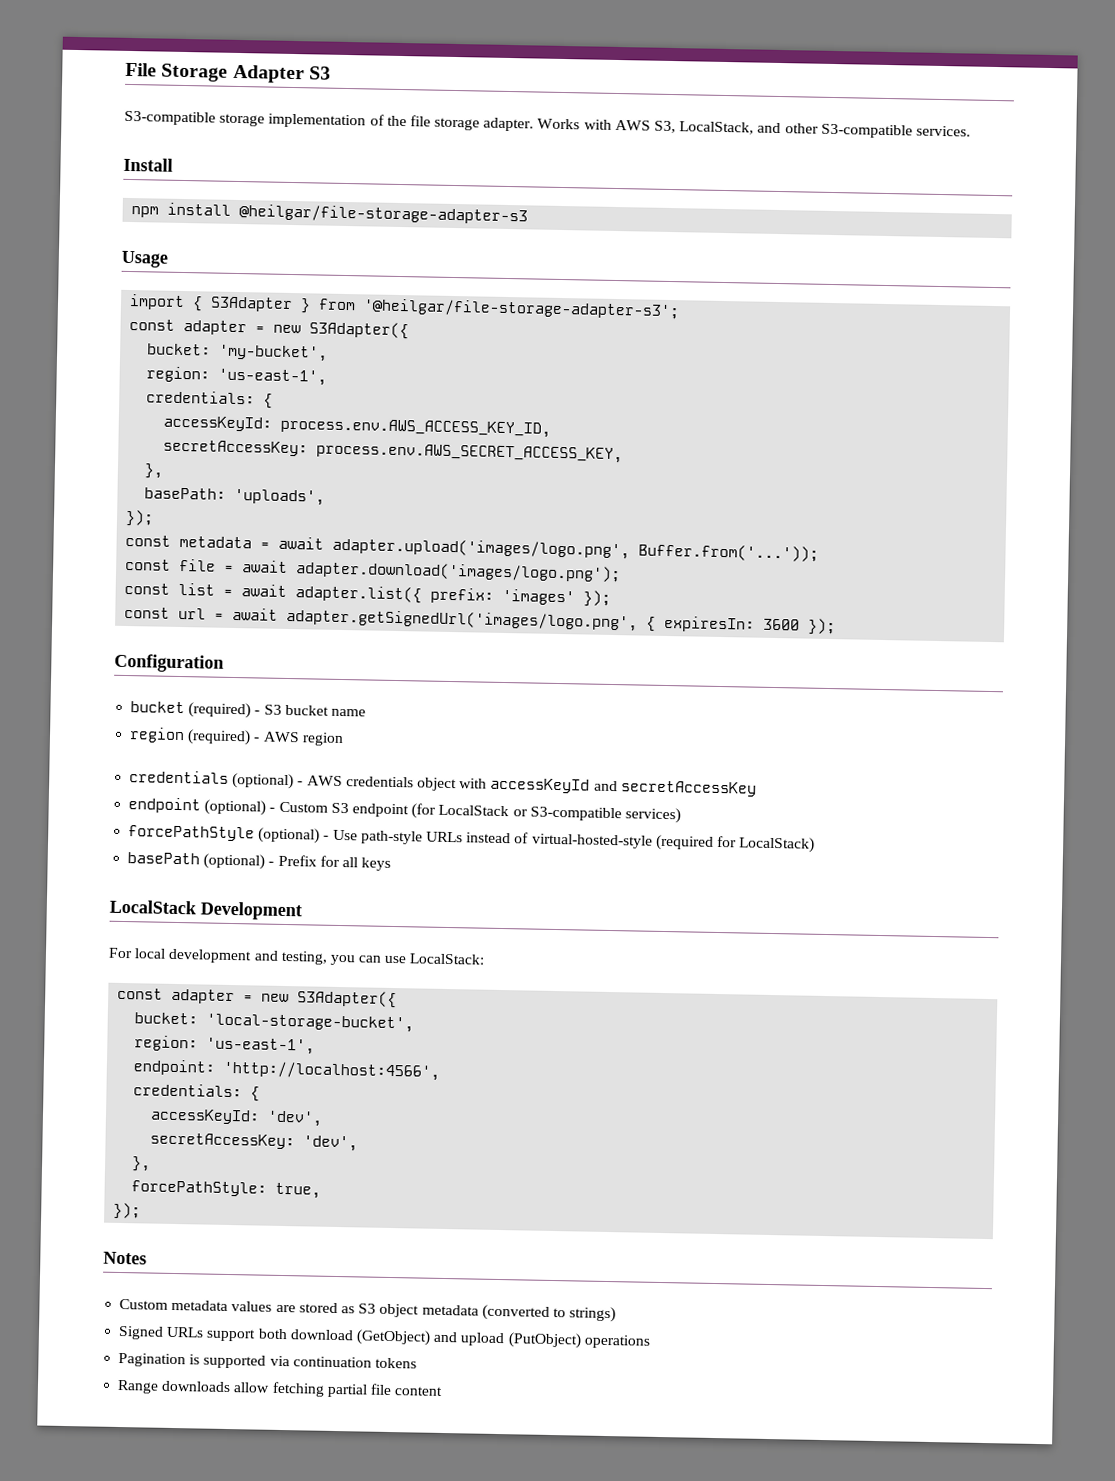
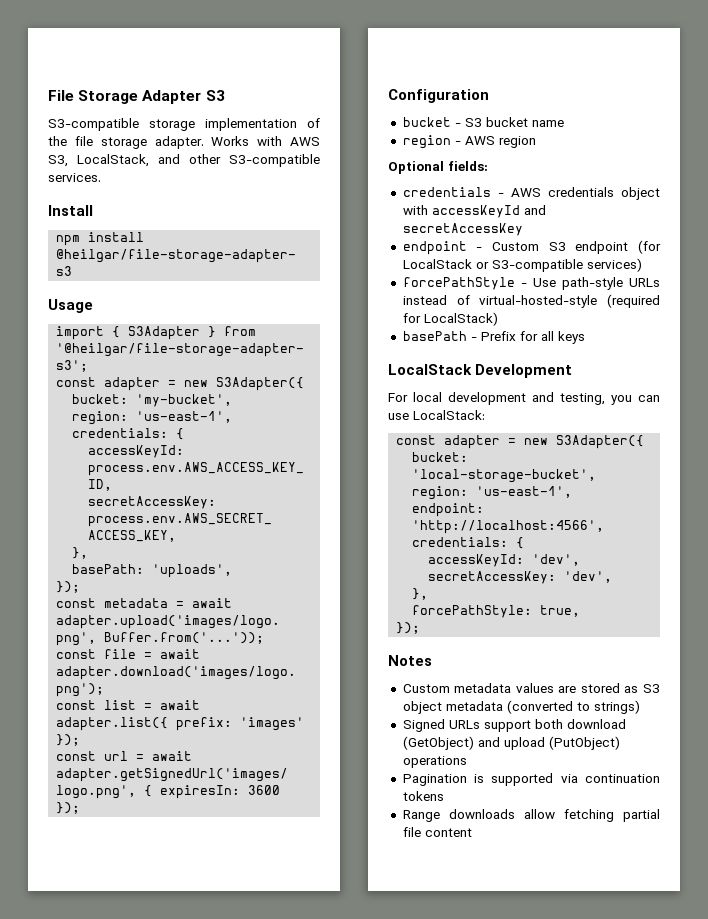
- bucket (required) - S3 bucket name
+ bucket - S3 bucket name
- region (required) - AWS region
+ region - AWS region
- credentials (optional) - AWS credentials object with accessKeyId and secretAccessKey
+ Optional fields:
+ credentials - AWS credentials object with accessKeyId and secretAccessKey
- endpoint (optional) - Custom S3 endpoint (for LocalStack or S3-compatible services)
+ endpoint - Custom S3 endpoint (for LocalStack or S3-compatible services)
- forcePathStyle (optional) - Use path-style URLs instead of virtual-hosted-style (required for LocalStack)
+ forcePathStyle - Use path-style URLs instead of virtual-hosted-style (required for LocalStack)
- basePath (optional) - Prefix for all keys
+ basePath - Prefix for all keys

